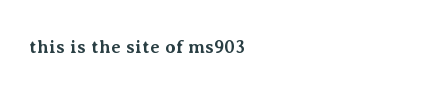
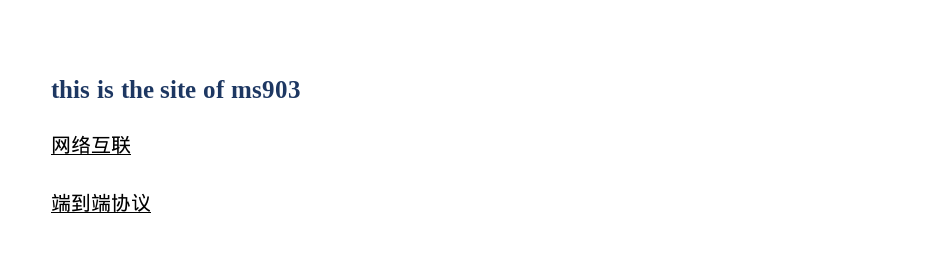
+ 网络互联
+ 端到端协议

